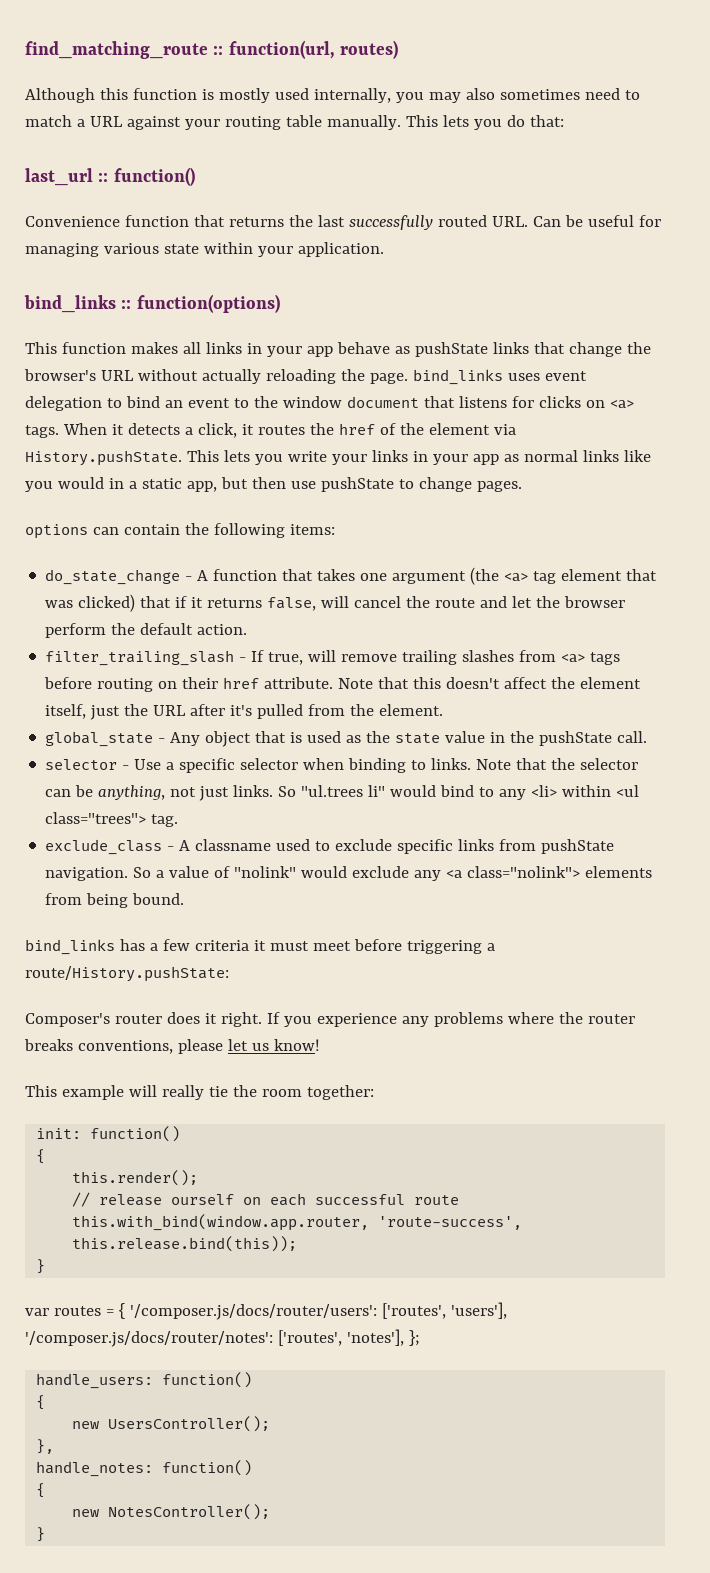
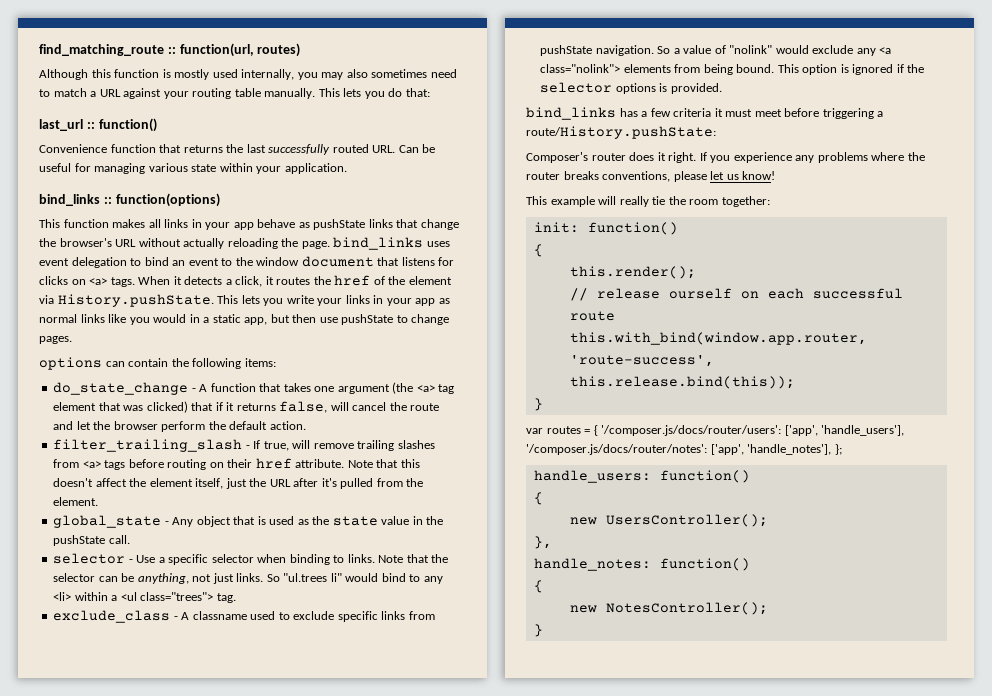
- So "ul.trees li" would bind to any <li> within <ul class="trees"> tag.
+ So "ul.trees li" would bind to any <li> within a <ul class="trees"> tag.
+ This option is ignored if the selector options is provided.
- var routes = { '/composer.js/docs/router/users': ['routes', 'users'], '/composer.js/docs/router/notes': ['routes', 'notes'], };
+ var routes = { '/composer.js/docs/router/users': ['app', 'handle_users'], '/composer.js/docs/router/notes': ['app', 'handle_notes'], };

